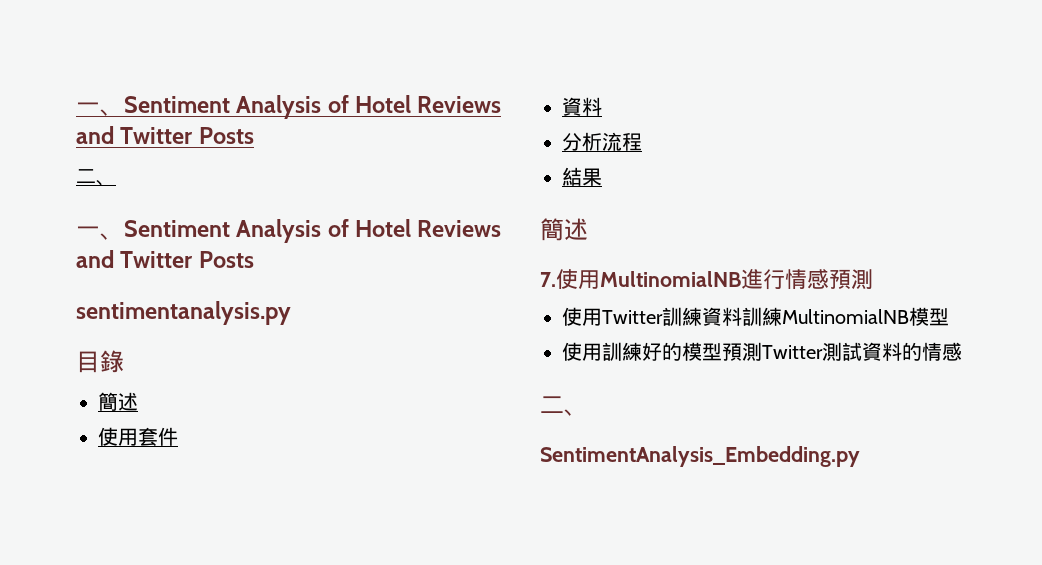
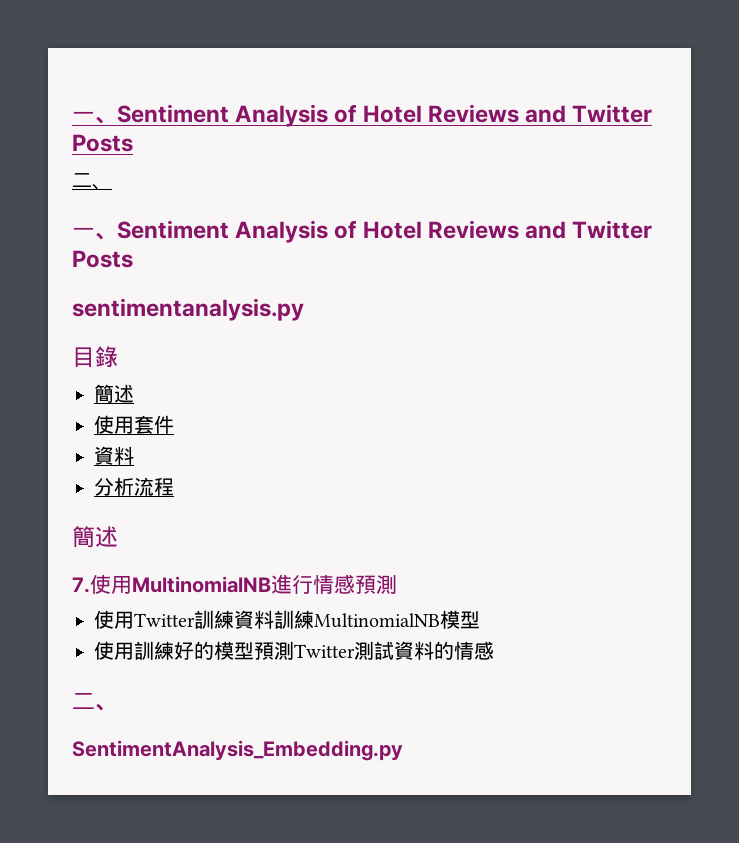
- 結果

